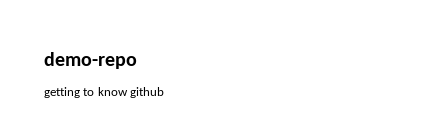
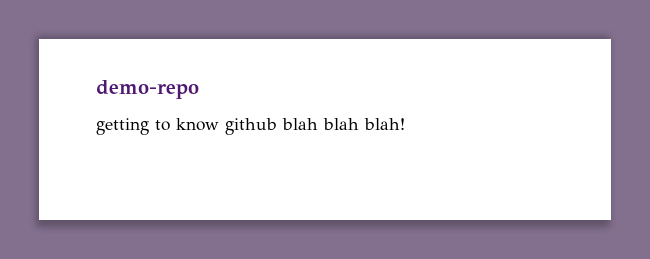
- getting to know github
+ getting to know github blah blah blah!

